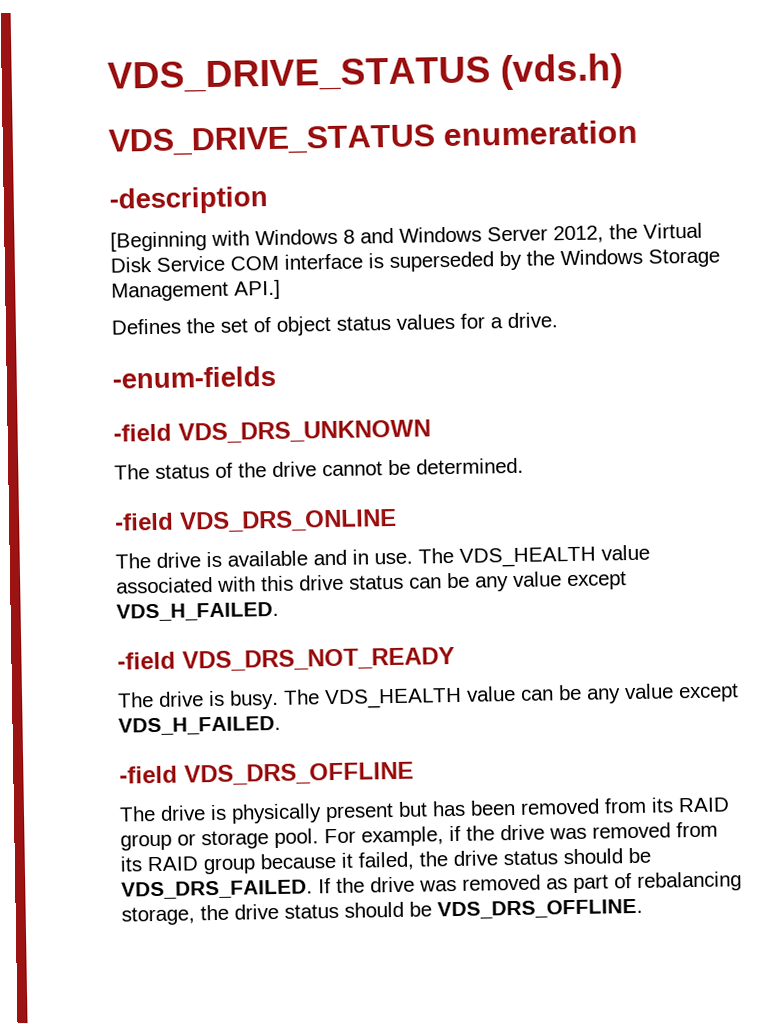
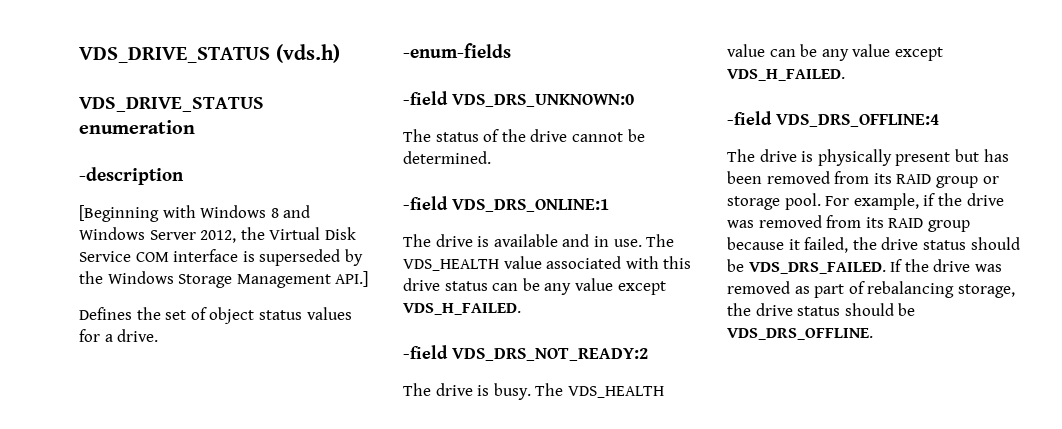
- -field VDS_DRS_UNKNOWN
+ -field VDS_DRS_UNKNOWN:0
- -field VDS_DRS_ONLINE
+ -field VDS_DRS_ONLINE:1
- -field VDS_DRS_NOT_READY
+ -field VDS_DRS_NOT_READY:2
- -field VDS_DRS_OFFLINE
+ -field VDS_DRS_OFFLINE:4

